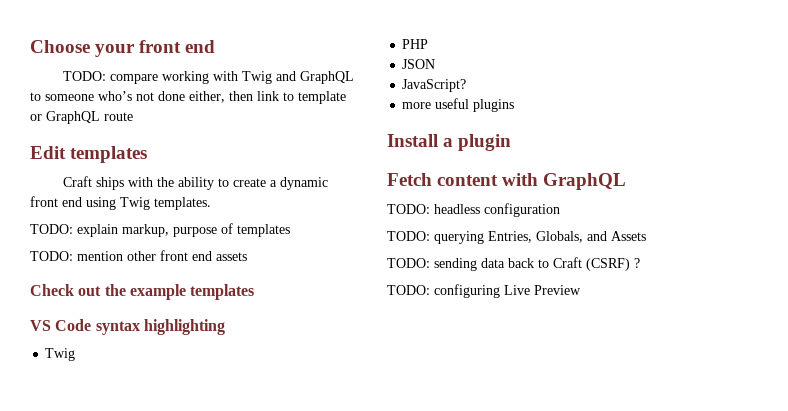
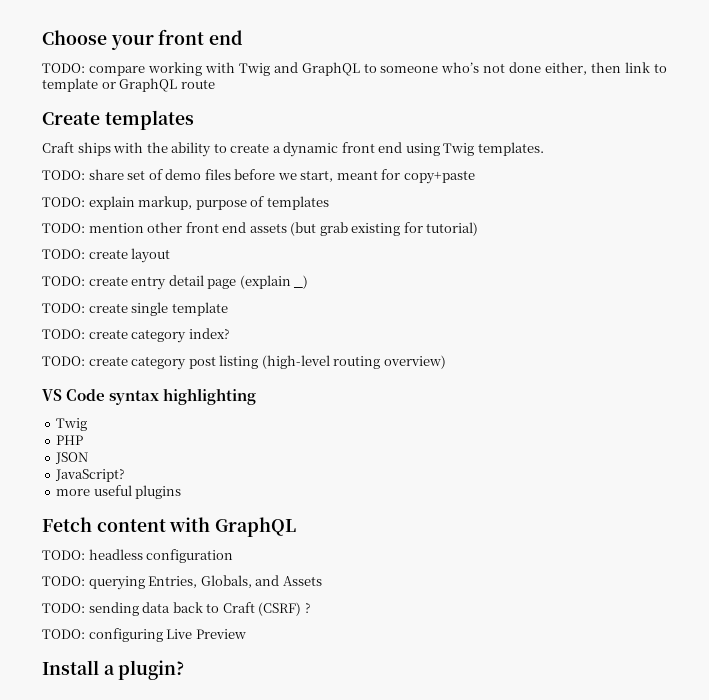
- Edit templates
+ Create templates
+ TODO: share set of demo files before we start, meant for copy+paste
- TODO: mention other front end assets
- Check out the example templates
+ TODO: mention other front end assets (but grab existing for tutorial)
+ TODO: create layout
+ TODO: create entry detail page (explain _)
+ TODO: create single template
+ TODO: create category index?
+ TODO: create category post listing (high-level routing overview)
- Install a plugin
+ Install a plugin?

